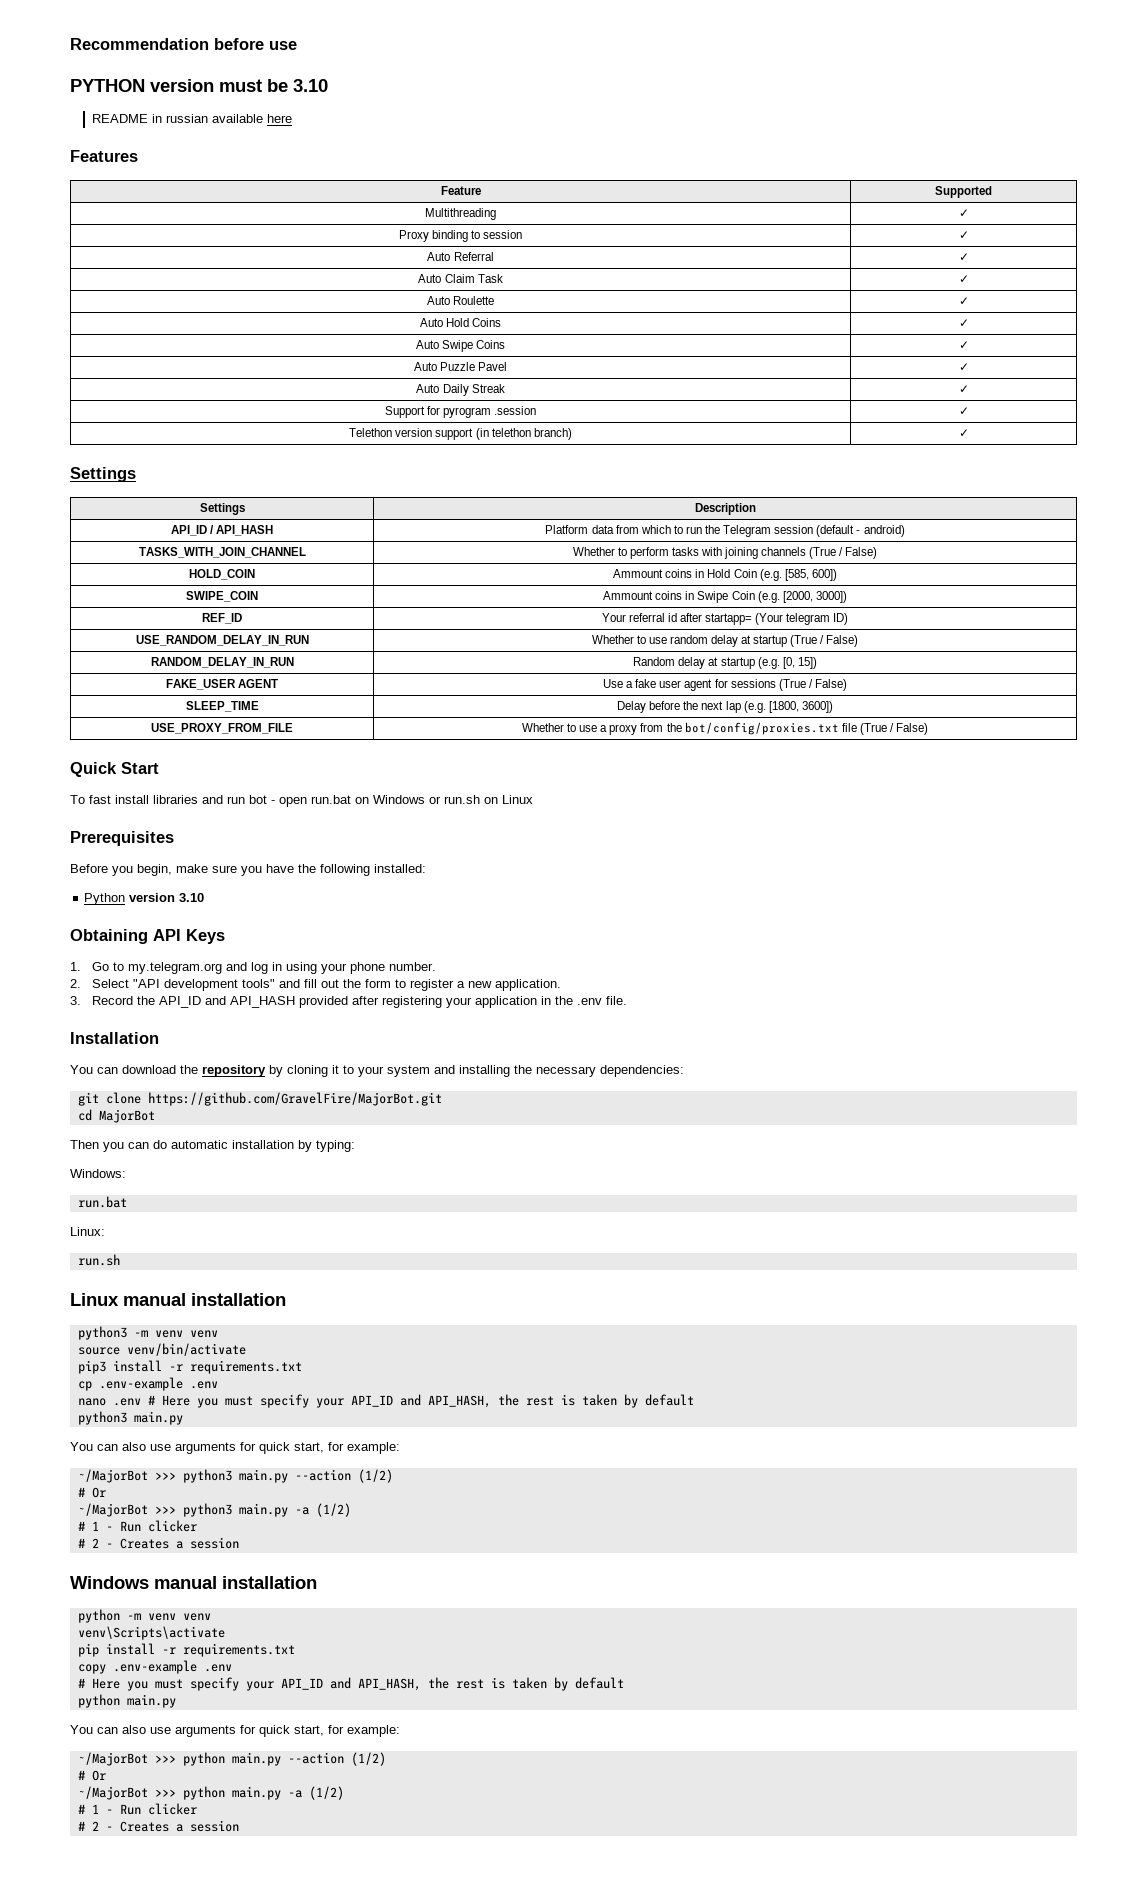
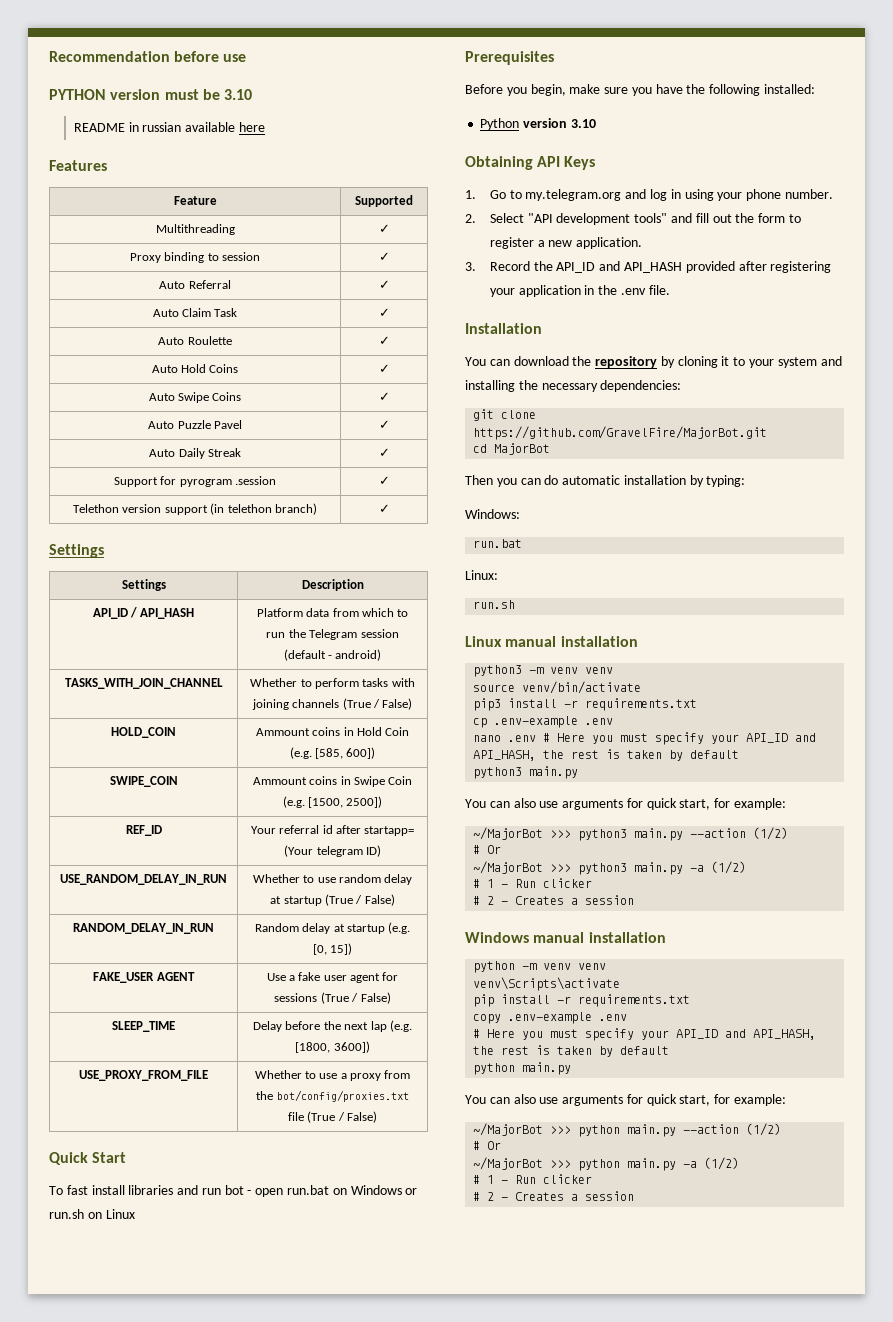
- SWIPE_COIN | Ammount coins in Swipe Coin (e.g. [2000, 3000])
+ SWIPE_COIN | Ammount coins in Swipe Coin (e.g. [1500, 2500])

